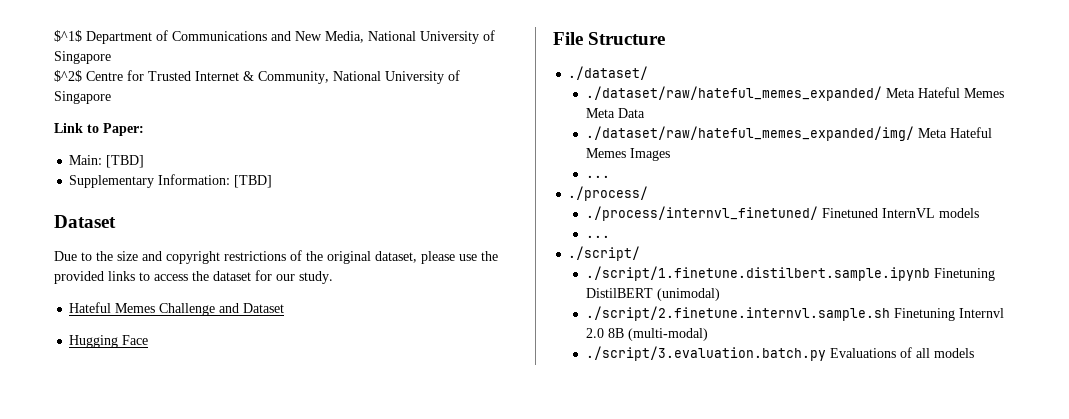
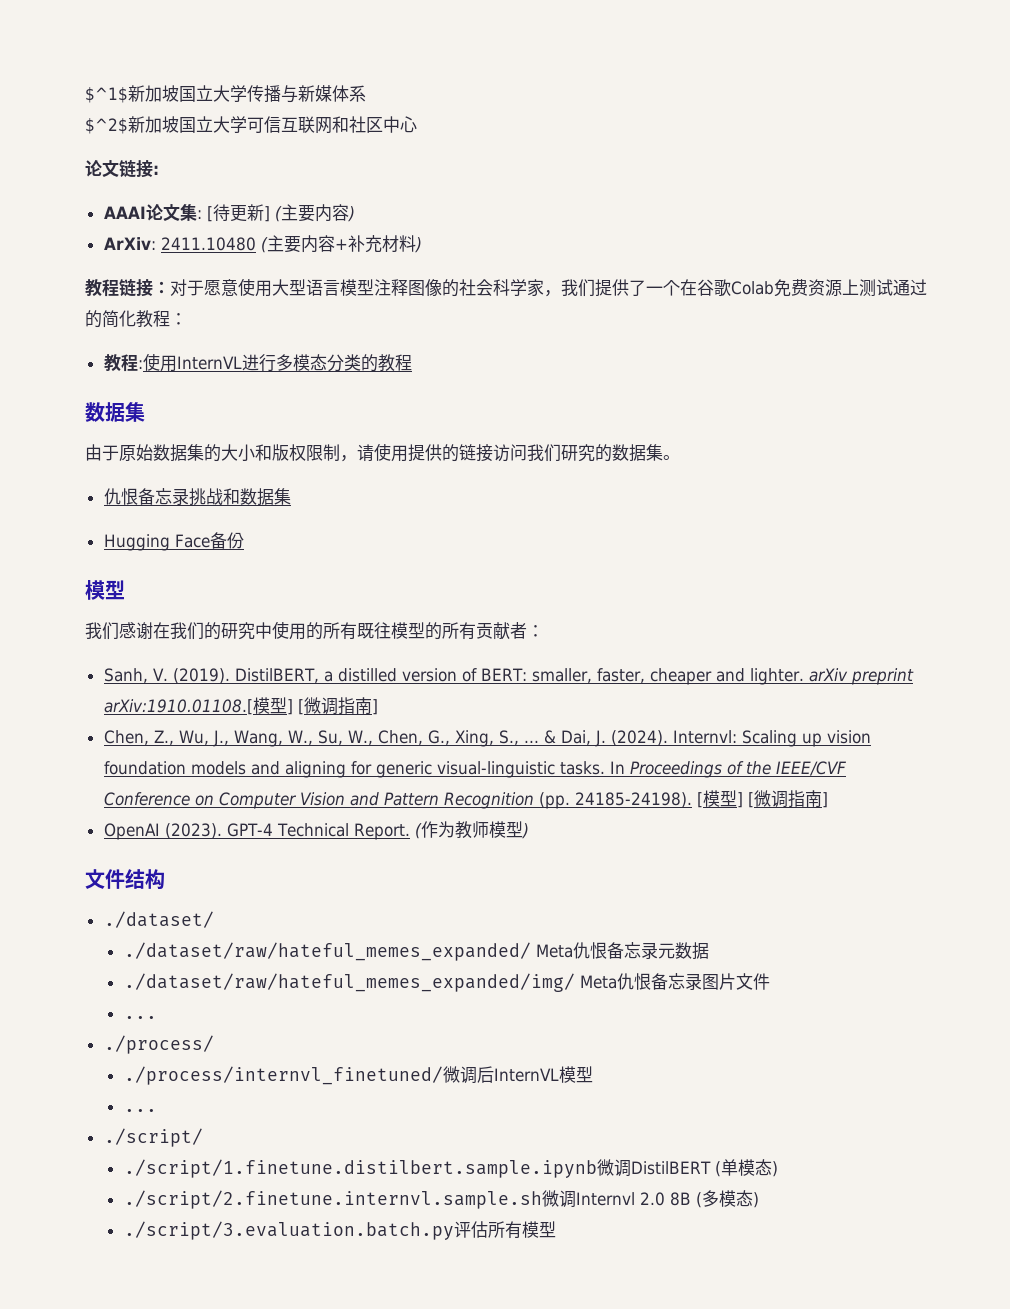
- $^1$ Department of Communications and New Media, National University of Singapore
- $^2$ Centre for Trusted Internet & Community, National University of Singapore
- Link to Paper:
- Main: [TBD]
- Supplementary Information: [TBD]
- Dataset
- Due to the size and copyright restrictions of the original dataset, please use the provided links to access the dataset for our study.
- Hateful Memes Challenge and Dataset
- Hugging Face
- File Structure
+ $^1$新加坡国立大学传播与新媒体系
+ $^2$新加坡国立大学可信互联网和社区中心
+ 论文链接:
+ AAAI论文集: [待更新] (主要内容)
+ ArXiv: 2411.10480 (主要内容+补充材料)
+ 教程链接：对于愿意使用大型语言模型注释图像的社会科学家，我们提供了一个在谷歌Colab免费资源上测试通过的简化教程：
+ 教程:使用InternVL进行多模态分类的教程
+ 数据集
+ 由于原始数据集的大小和版权限制，请使用提供的链接访问我们研究的数据集。
+ 仇恨备忘录挑战和数据集
+ Hugging Face备份
+ 模型
+ 我们感谢在我们的研究中使用的所有既往模型的所有贡献者：
+ Sanh, V. (2019). DistilBERT, a distilled version of BERT: smaller, faster, cheaper and lighter. arXiv preprint arXiv:1910.01108.[模型] [微调指南]
+ Chen, Z., Wu, J., Wang, W., Su, W., Chen, G., Xing, S., ... & Dai, J. (2024). Internvl: Scaling up vision foundation models and aligning for generic visual-linguistic tasks. In Proceedings of the IEEE/CVF Conference on Computer Vision and Pattern Recognition (pp. 24185-24198). [模型] [微调指南]
+ OpenAI (2023). GPT-4 Technical Report. (作为教师模型)
+ 文件结构
  ./dataset/
- ./dataset/raw/hateful_memes_expanded/ Meta Hateful Memes Meta Data
- ./dataset/raw/hateful_memes_expanded/img/ Meta Hateful Memes Images
+ ./dataset/raw/hateful_memes_expanded/ Meta仇恨备忘录元数据
+ ./dataset/raw/hateful_memes_expanded/img/ Meta仇恨备忘录图片文件
- ./process/internvl_finetuned/ Finetuned InternVL models
+ ./process/internvl_finetuned/微调后InternVL模型
- ./script/1.finetune.distilbert.sample.ipynb Finetuning DistilBERT (unimodal)
+ ./script/1.finetune.distilbert.sample.ipynb微调DistilBERT (单模态)
- ./script/2.finetune.internvl.sample.sh Finetuning Internvl 2.0 8B (multi-modal)
- ./script/3.evaluation.batch.py Evaluations of all models
+ ./script/2.finetune.internvl.sample.sh微调Internvl 2.0 8B (多模态)
+ ./script/3.evaluation.batch.py评估所有模型

